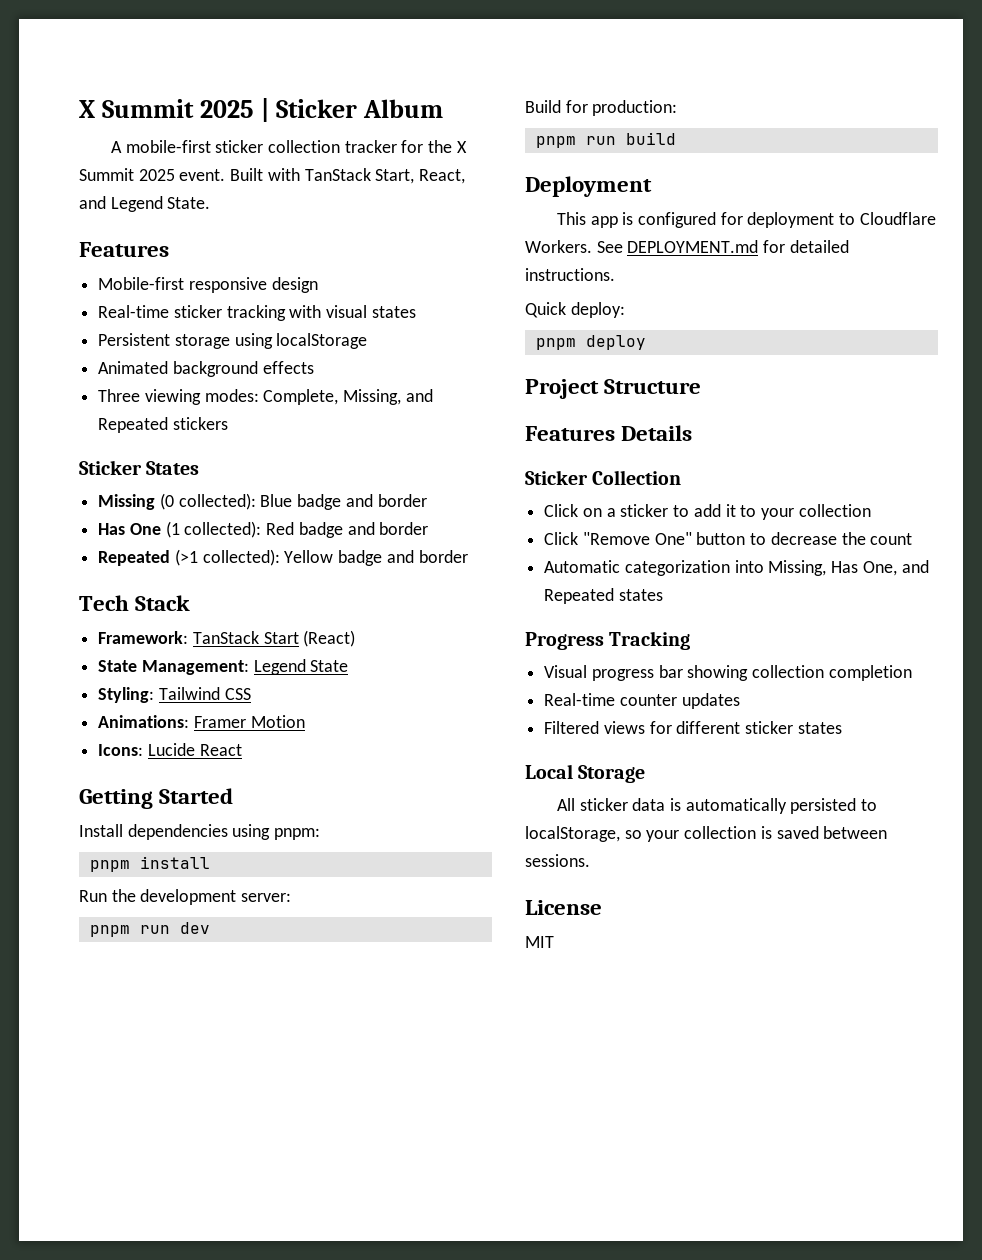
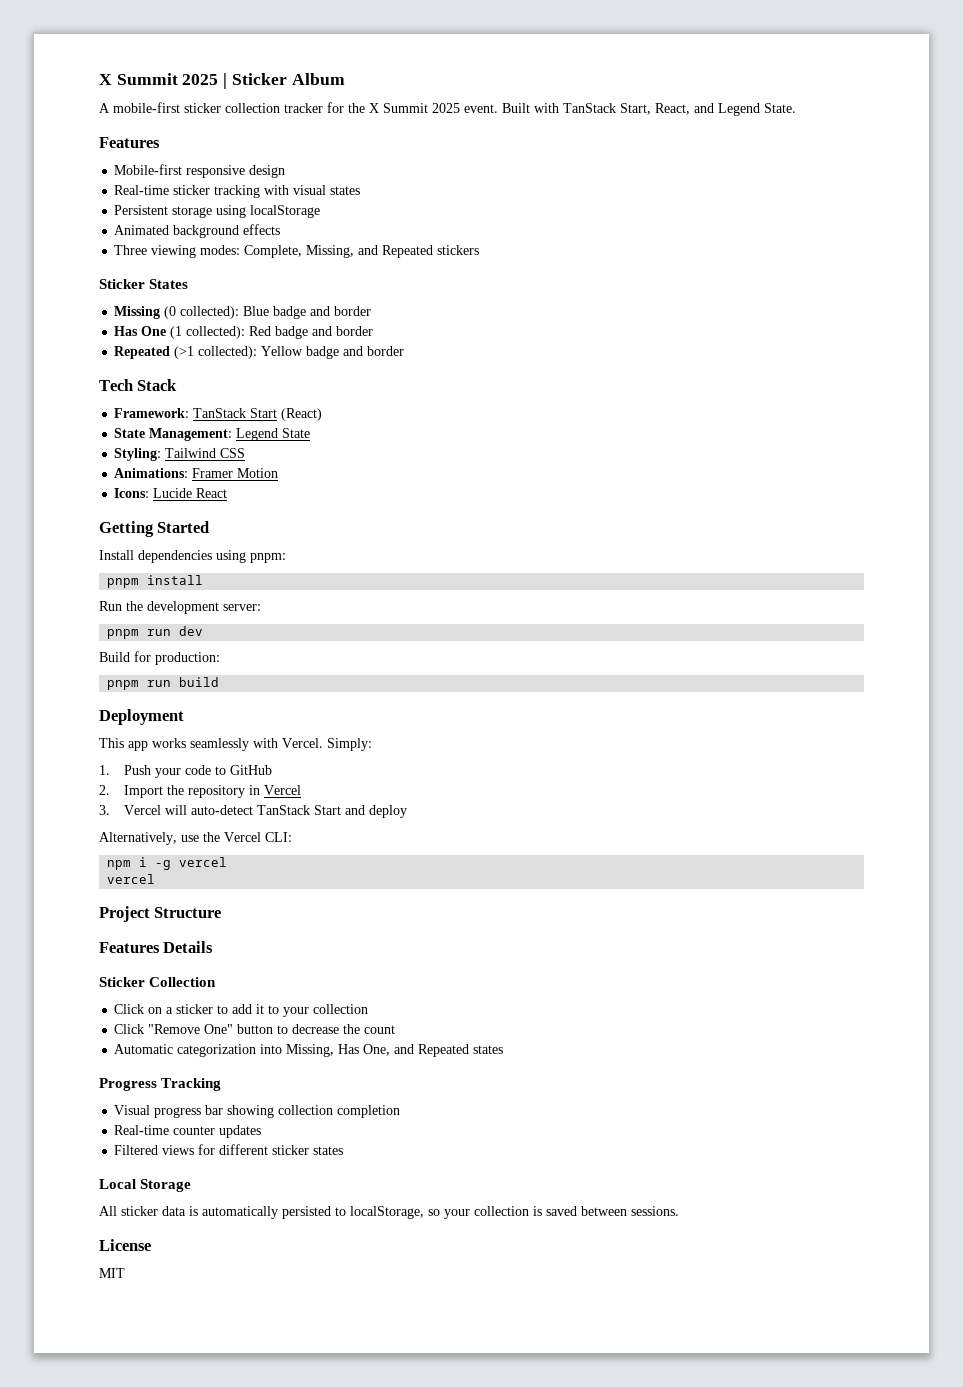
- This app is configured for deployment to Cloudflare Workers. See DEPLOYMENT.md for detailed instructions.
- Quick deploy:
- pnpm deploy
+ This app works seamlessly with Vercel. Simply:
+ 1. Push your code to GitHub
+ 2. Import the repository in Vercel
+ 3. Vercel will auto-detect TanStack Start and deploy
+ Alternatively, use the Vercel CLI:
+ npm i -g vercel
+ vercel

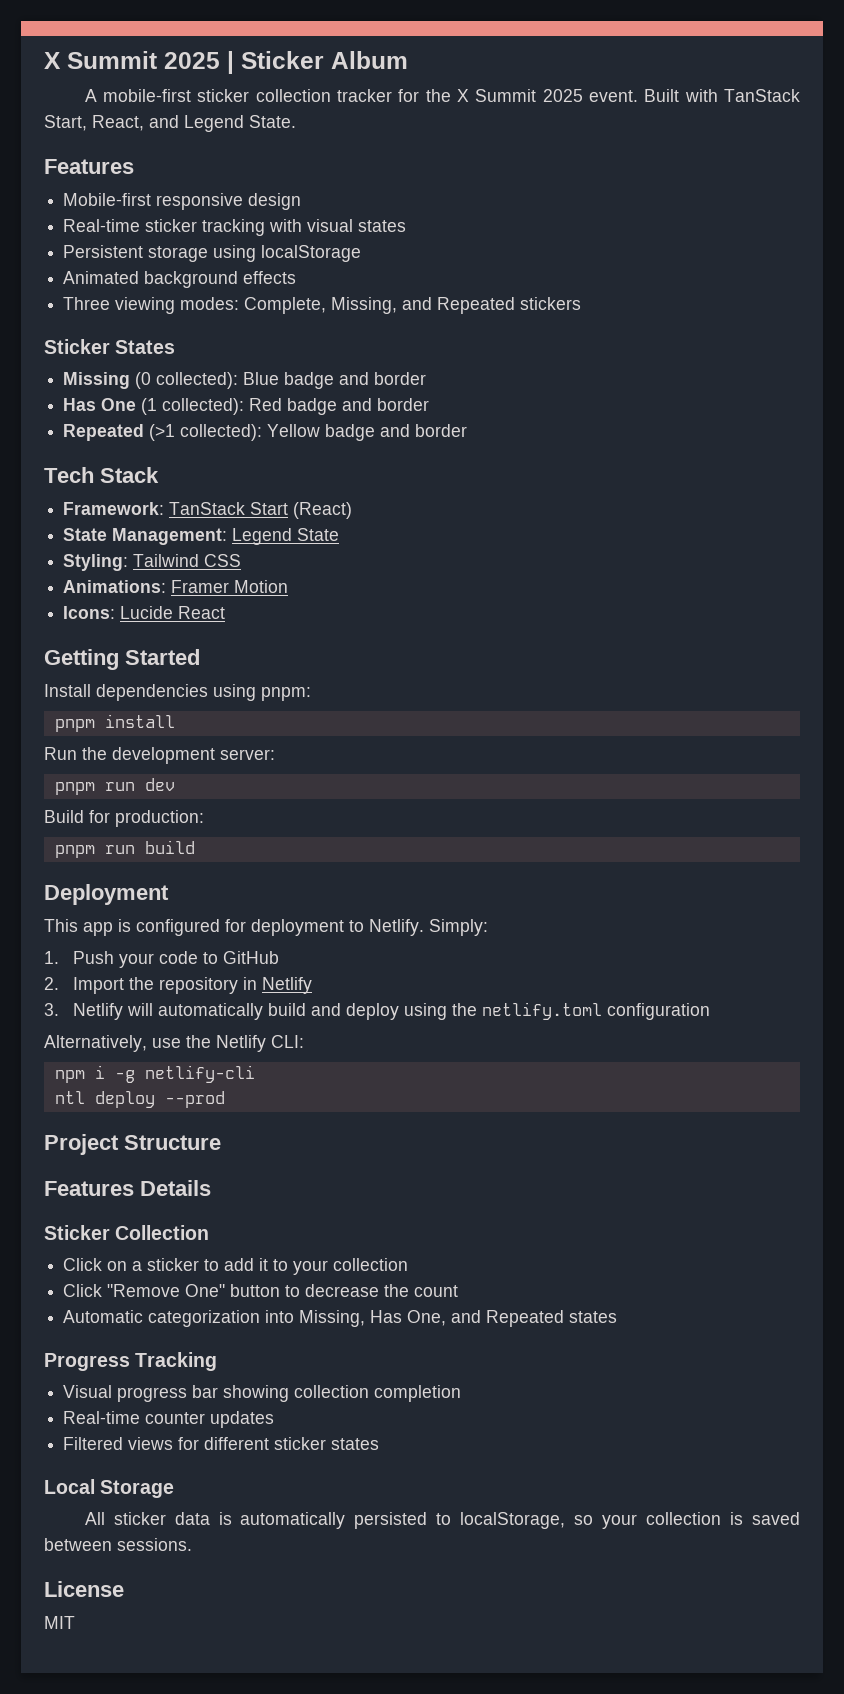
- This app works seamlessly with Vercel.
+ This app is configured for deployment to Netlify.
- 2. Import the repository in Vercel
+ 2. Import the repository in Netlify
- 3. Vercel will auto-detect TanStack Start and deploy
+ 3. Netlify will automatically build and deploy using the netlify.toml configuration
- Alternatively, use the Vercel CLI:
+ Alternatively, use the Netlify CLI:
- npm i -g vercel
- vercel
+ npm i -g netlify-cli
+ ntl deploy --prod

